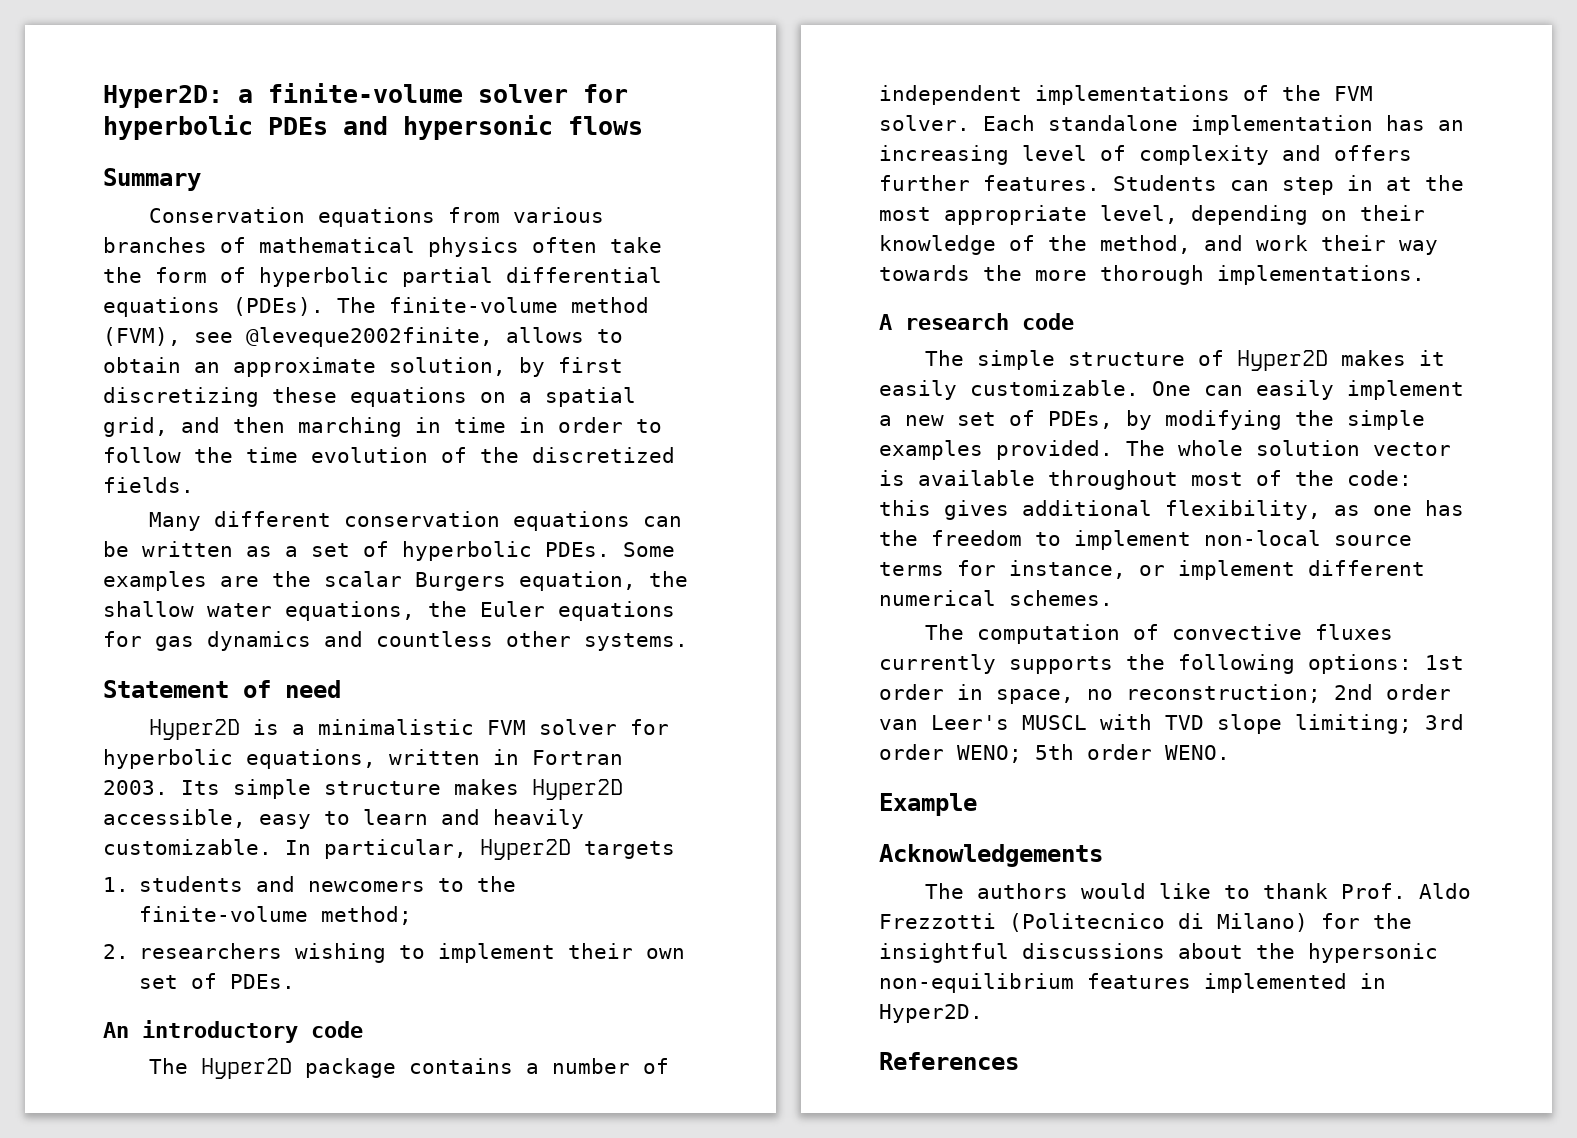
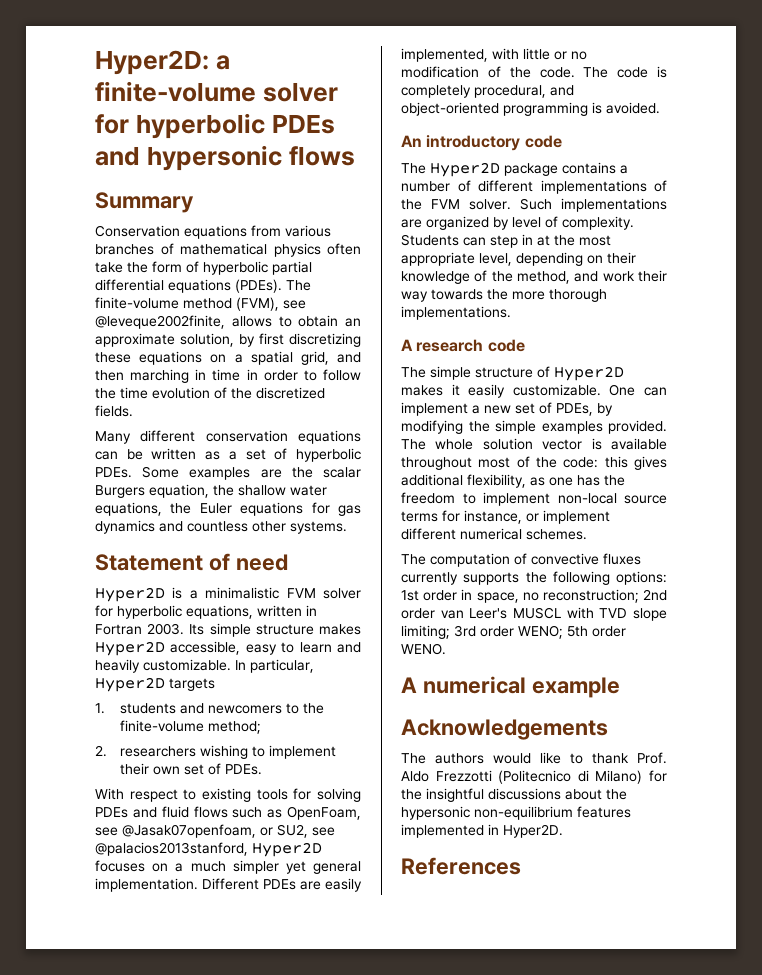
+ With respect to existing tools for solving PDEs and fluid flows such as OpenFoam, see @Jasak07openfoam, or SU2, see @palacios2013stanford, Hyper2D focuses on a much simpler yet general implementation. Different PDEs are easily implemented, with little or no modification of the code. The code is completely procedural, and object-oriented programming is avoided.
- The Hyper2D package contains a number of independent implementations of the FVM solver.
+ The Hyper2D package contains a number of different implementations of the FVM solver.
- Each standalone implementation has an increasing level of complexity and offers further features.
+ Such implementations are organized by level of complexity.
- One can easily implement a new set of PDEs, by modifying the simple examples provided.
+ One can implement a new set of PDEs, by modifying the simple examples provided.
- Example
+ A numerical example

